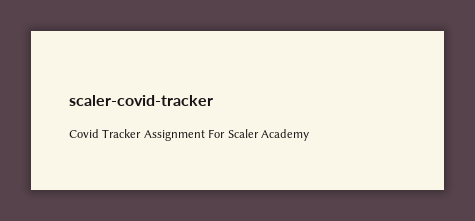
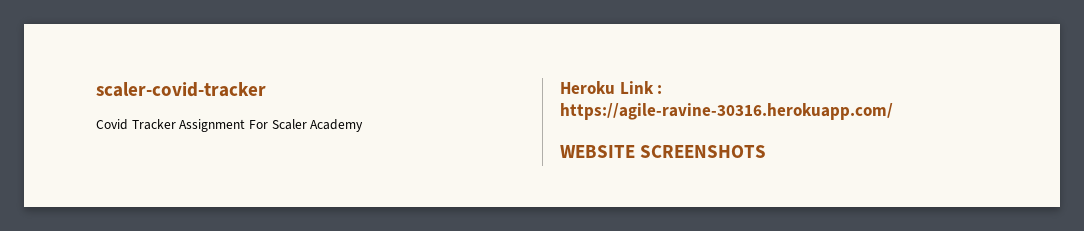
+ Heroku Link : https://agile-ravine-30316.herokuapp.com/
+ WEBSITE SCREENSHOTS

